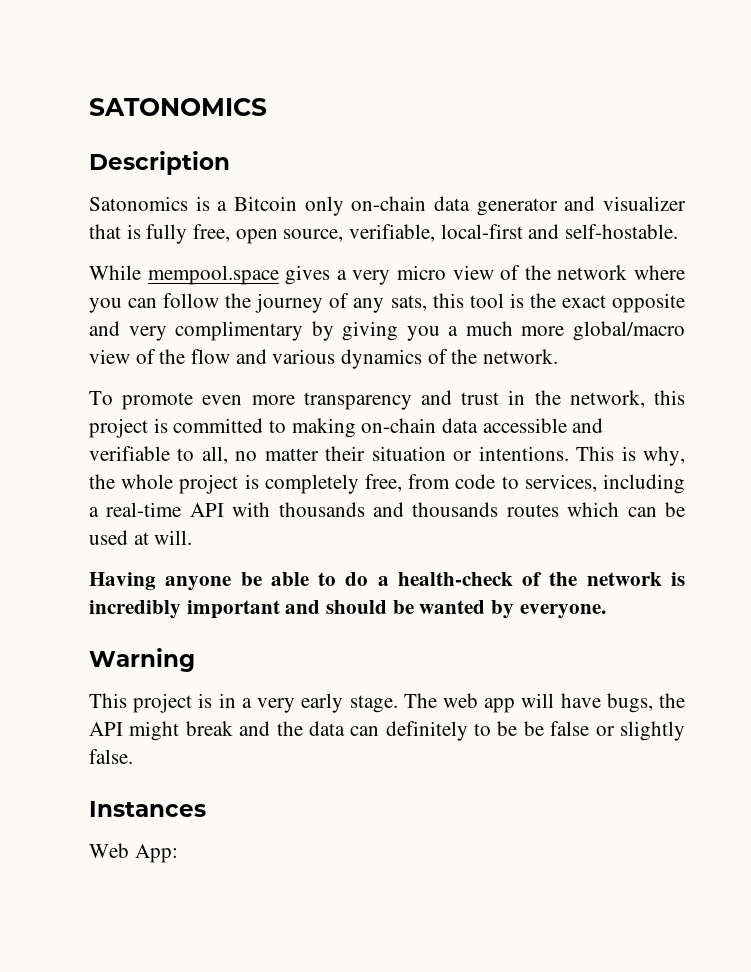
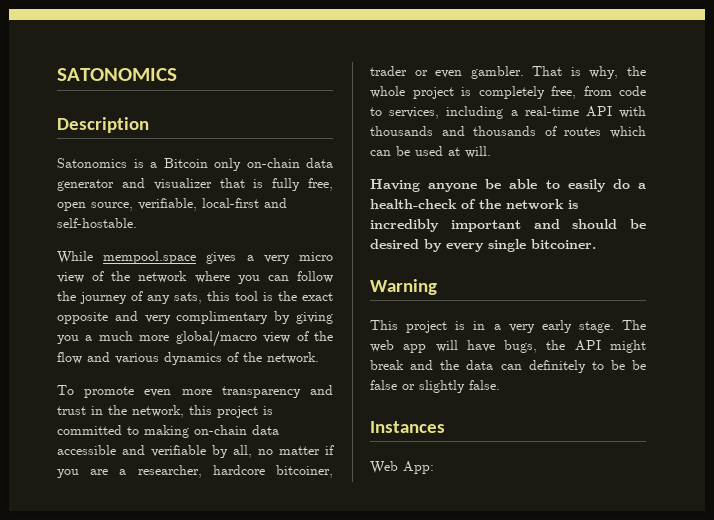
- To promote even more transparency and trust in the network, this project is committed to making on-chain data accessible and verifiable to all, no matter their situation or intentions. This is why, the whole project is completely free, from code to services, including a real-time API with thousands and thousands routes which can be used at will.
+ To promote even more transparency and trust in the network, this project is committed to making on-chain data accessible and verifiable by all, no matter if you are a researcher, hardcore bitcoiner, trader or even gambler. That is why, the whole project is completely free, from code to services, including a real-time API with thousands and thousands of routes which can be used at will.
- Having anyone be able to do a health-check of the network is incredibly important and should be wanted by everyone.
+ Having anyone be able to easily do a health-check of the network is incredibly important and should be desired by every single bitcoiner.

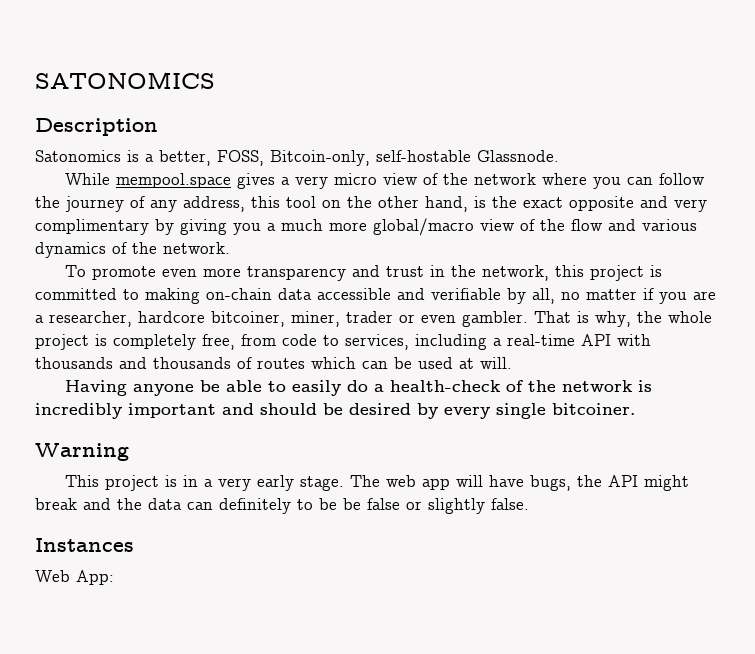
- Satonomics is a Bitcoin only on-chain data generator and visualizer that is fully free, open source, verifiable, local-first and self-hostable.
+ Satonomics is a better, FOSS, Bitcoin-only, self-hostable Glassnode.
- While mempool.space gives a very micro view of the network where you can follow the journey of any sats, this tool is the exact opposite and very complimentary by giving you a much more global/macro view of the flow and various dynamics of the network.
+ While mempool.space gives a very micro view of the network where you can follow the journey of any address, this tool on the other hand, is the exact opposite and very complimentary by giving you a much more global/macro view of the flow and various dynamics of the network.
- To promote even more transparency and trust in the network, this project is committed to making on-chain data accessible and verifiable by all, no matter if you are a researcher, hardcore bitcoiner, trader or even gambler.
+ To promote even more transparency and trust in the network, this project is committed to making on-chain data accessible and verifiable by all, no matter if you are a researcher, hardcore bitcoiner, miner, trader or even gambler.

